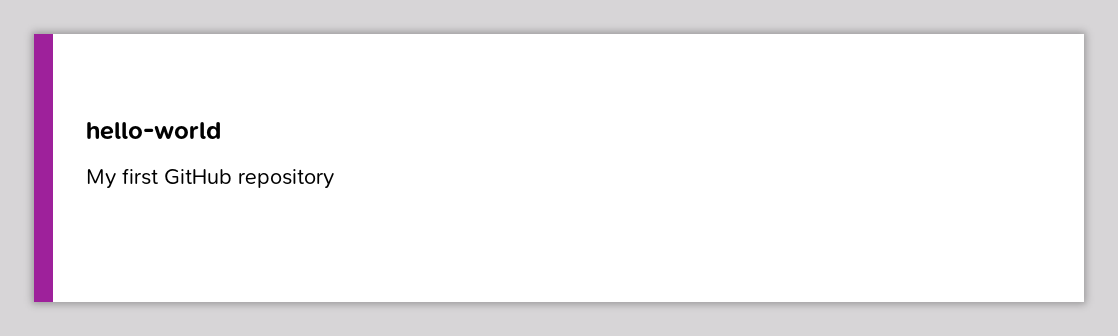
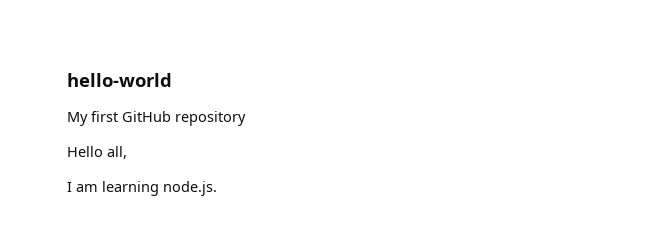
+ Hello all,
+ I am learning node.js.

